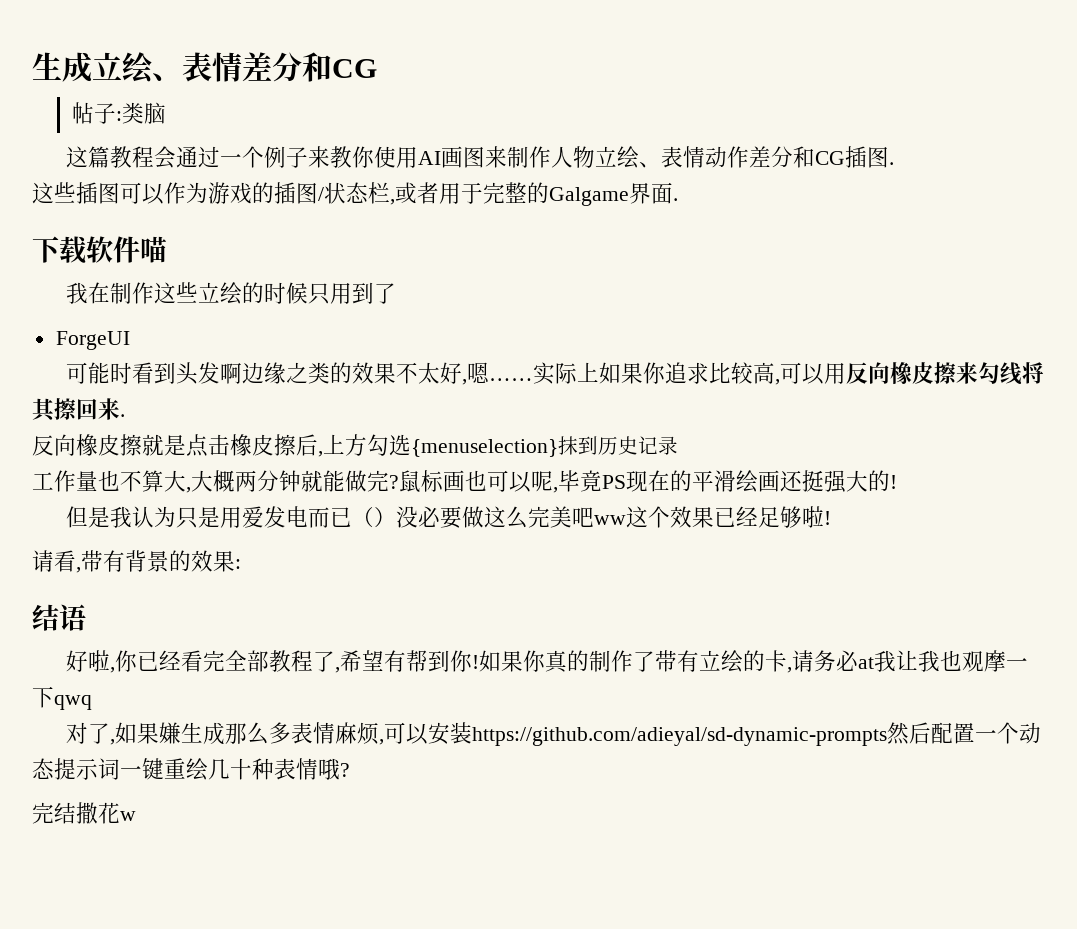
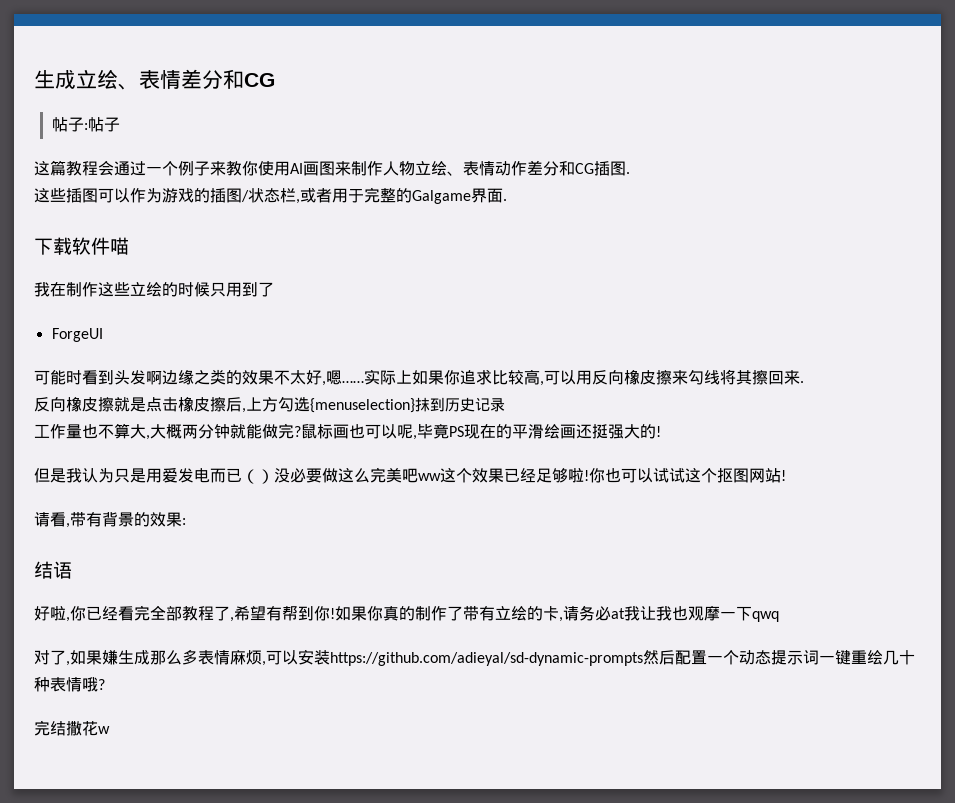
- 帖子:类脑
+ 帖子:帖子
+ 你也可以试试这个抠图网站!

